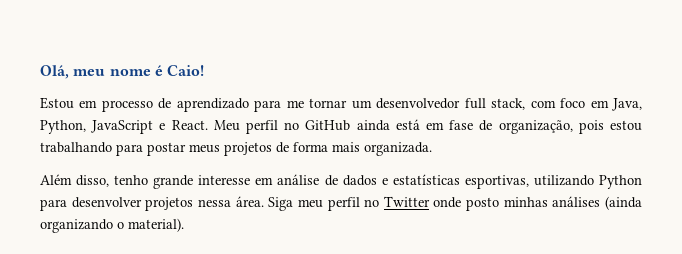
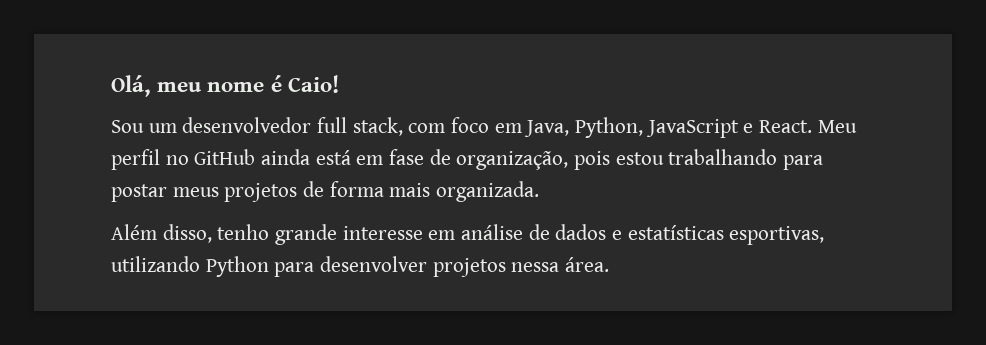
- Estou em processo de aprendizado para me tornar um desenvolvedor full stack, com foco em Java, Python, JavaScript e React.
+ Sou um desenvolvedor full stack, com foco em Java, Python, JavaScript e React.
- Siga meu perfil no Twitter onde posto minhas análises (ainda organizando o material).

